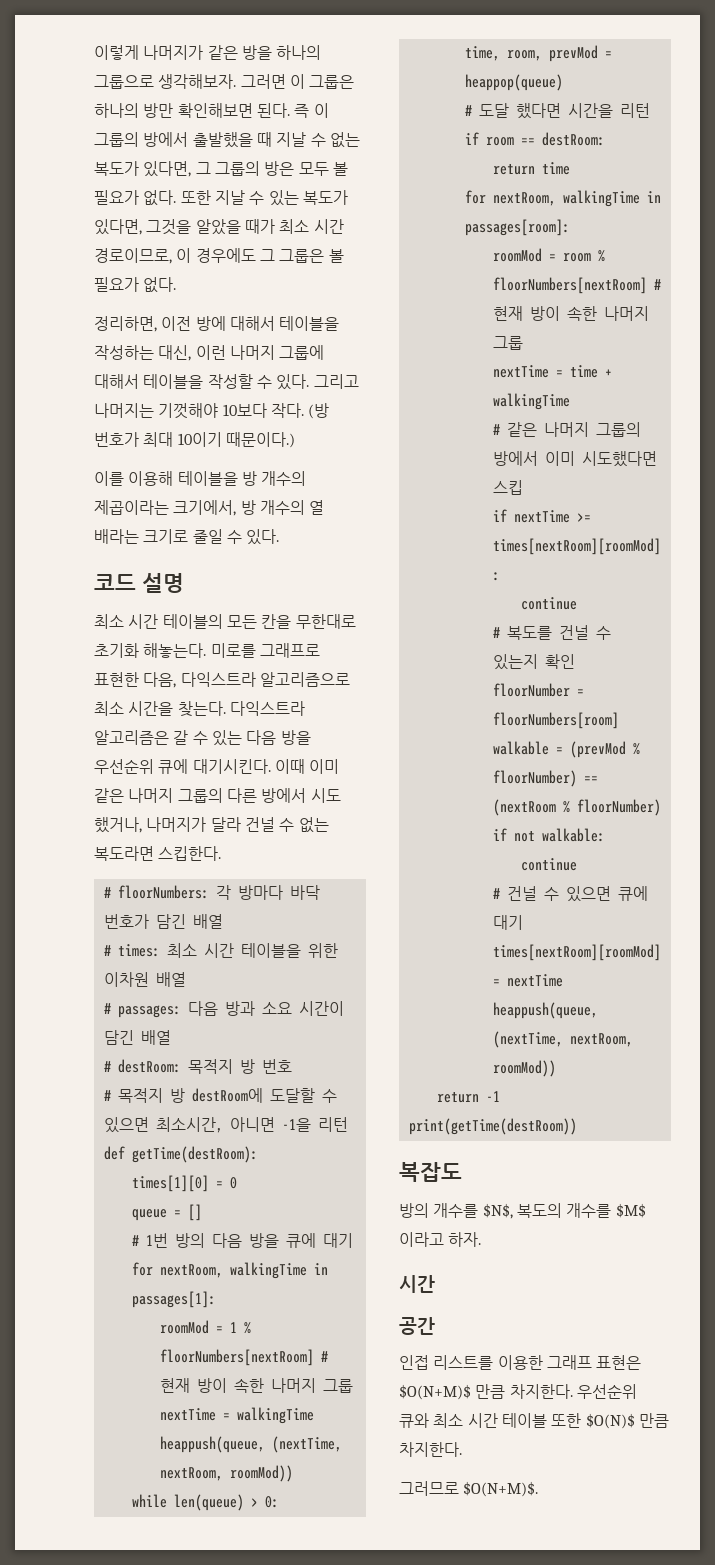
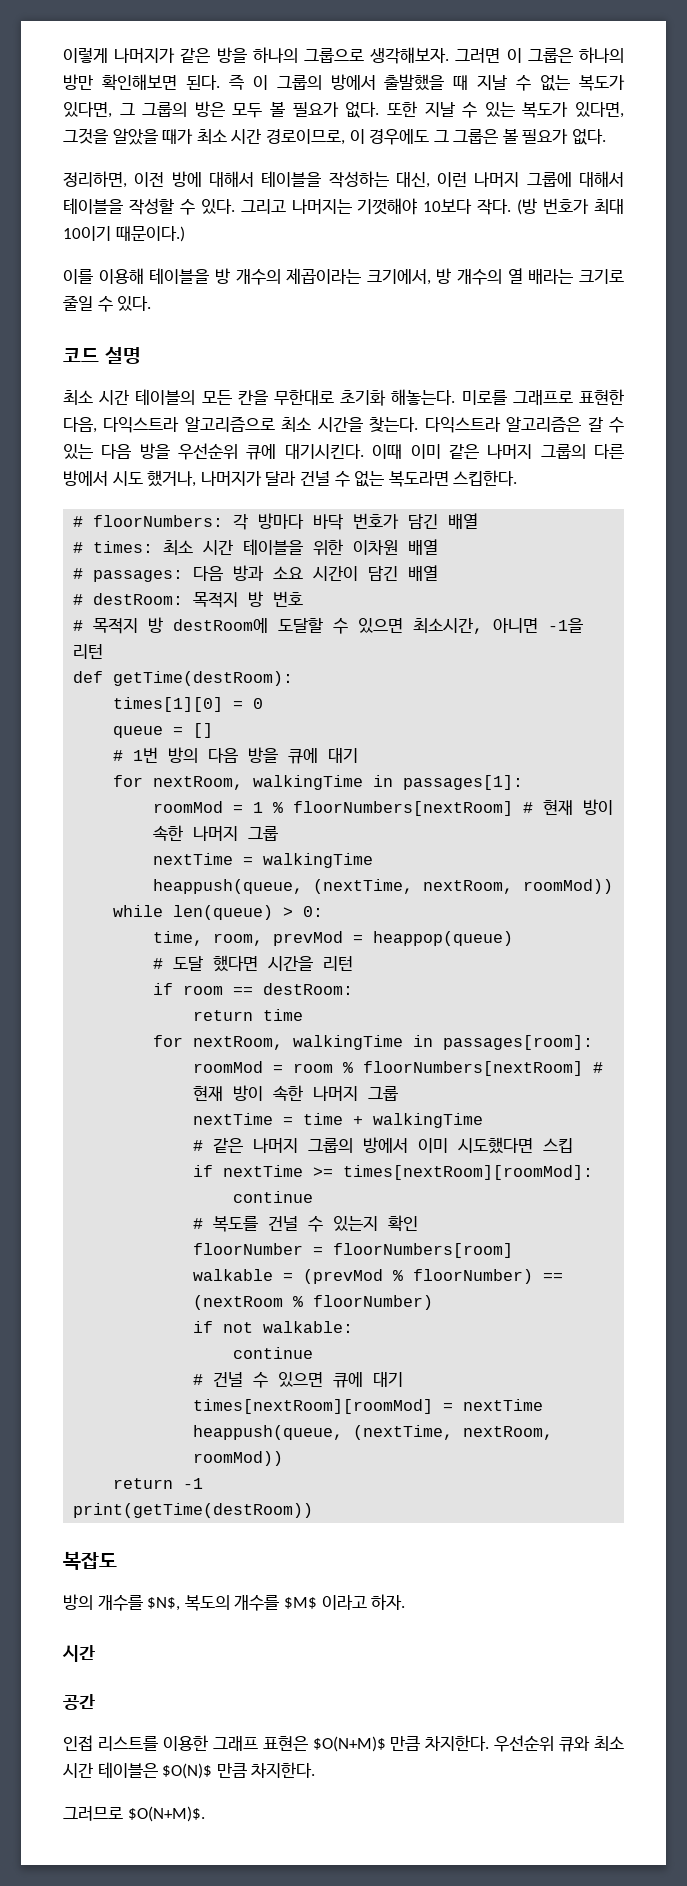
- 우선순위 큐와 최소 시간 테이블 또한 $O(N)$ 만큼 차지한다.
+ 우선순위 큐와 최소 시간 테이블은 $O(N)$ 만큼 차지한다.

